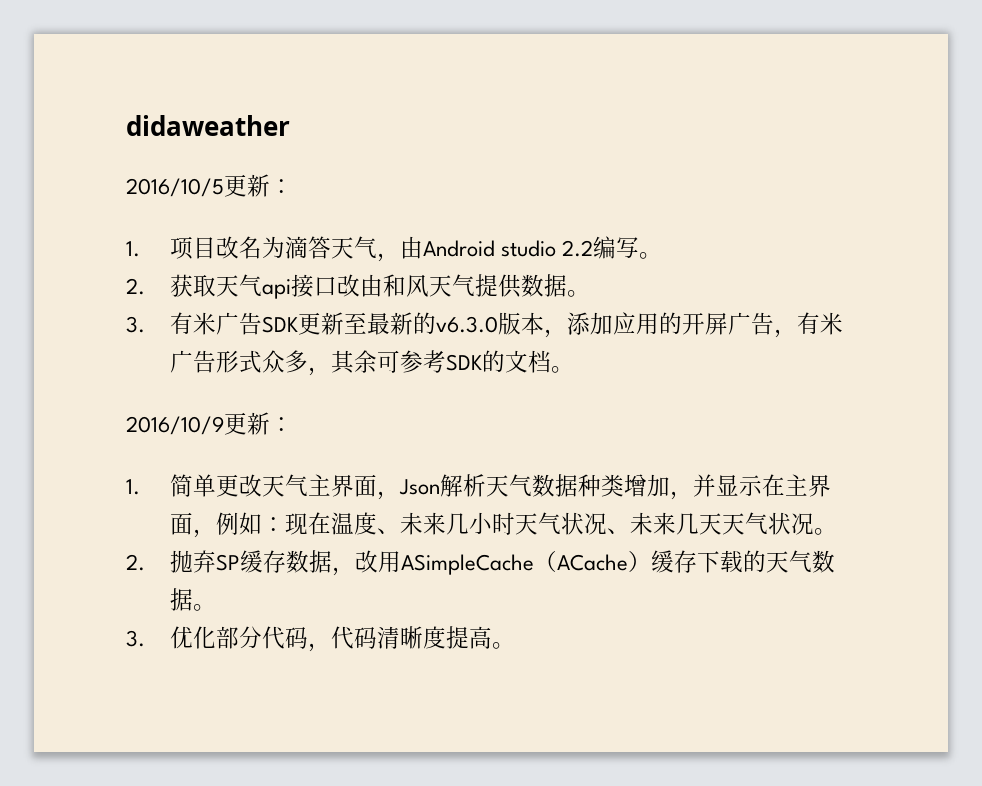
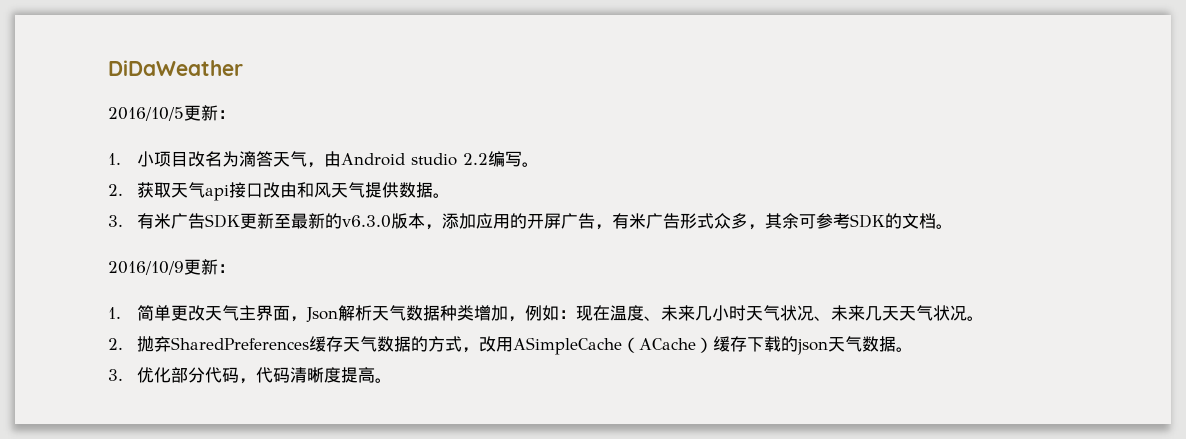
- didaweather
+ DiDaWeather
- 1.项目改名为滴答天气，由Android studio 2.2编写。
+ 1.小项目改名为滴答天气，由Android studio 2.2编写。
- 1.简单更改天气主界面，Json解析天气数据种类增加，并显示在主界面，例如：现在温度、未来几小时天气状况、未来几天天气状况。
+ 1.简单更改天气主界面，Json解析天气数据种类增加，例如：现在温度、未来几小时天气状况、未来几天天气状况。
- 2.抛弃SP缓存数据，改用ASimpleCache（ACache）缓存下载的天气数据。
+ 2.抛弃SharedPreferences缓存天气数据的方式，改用ASimpleCache（ACache）缓存下载的json天气数据。

